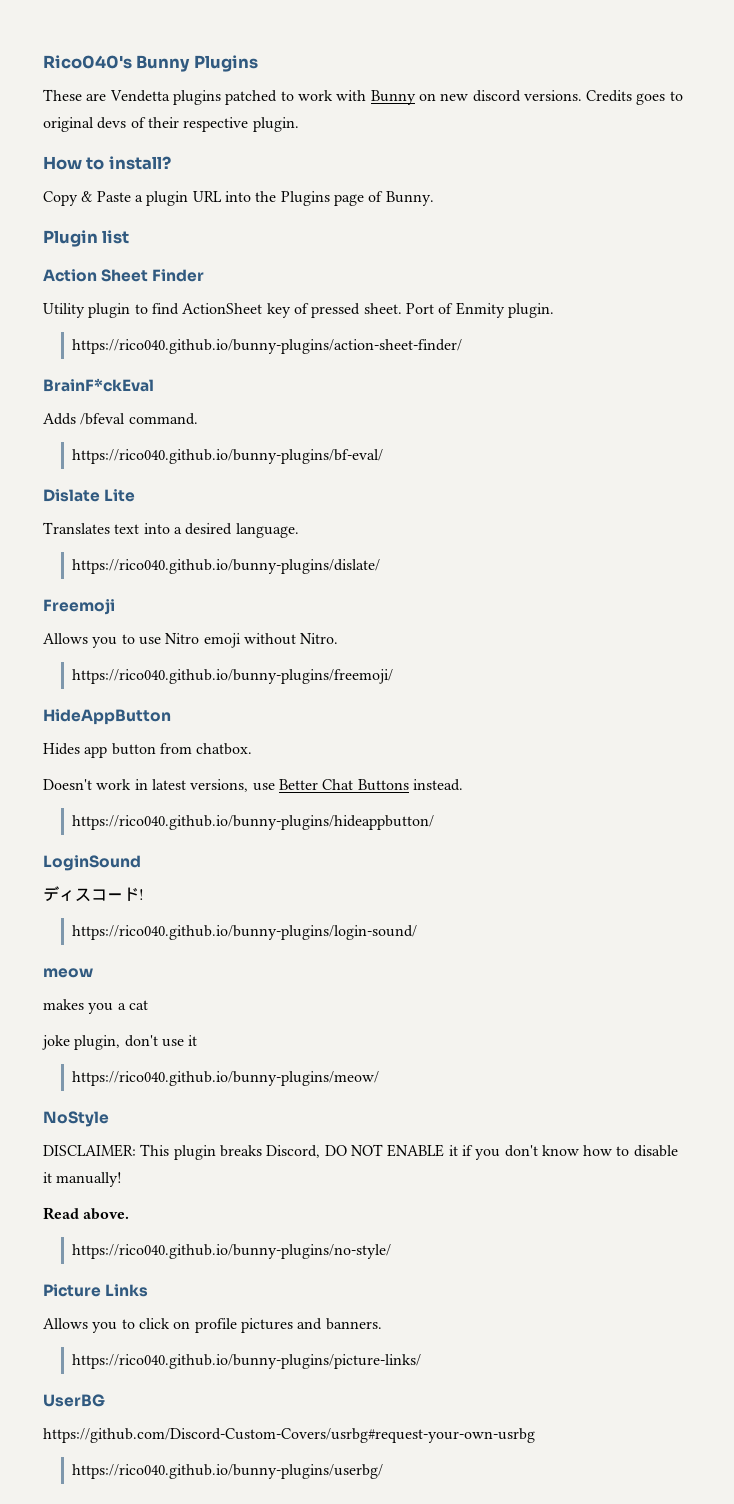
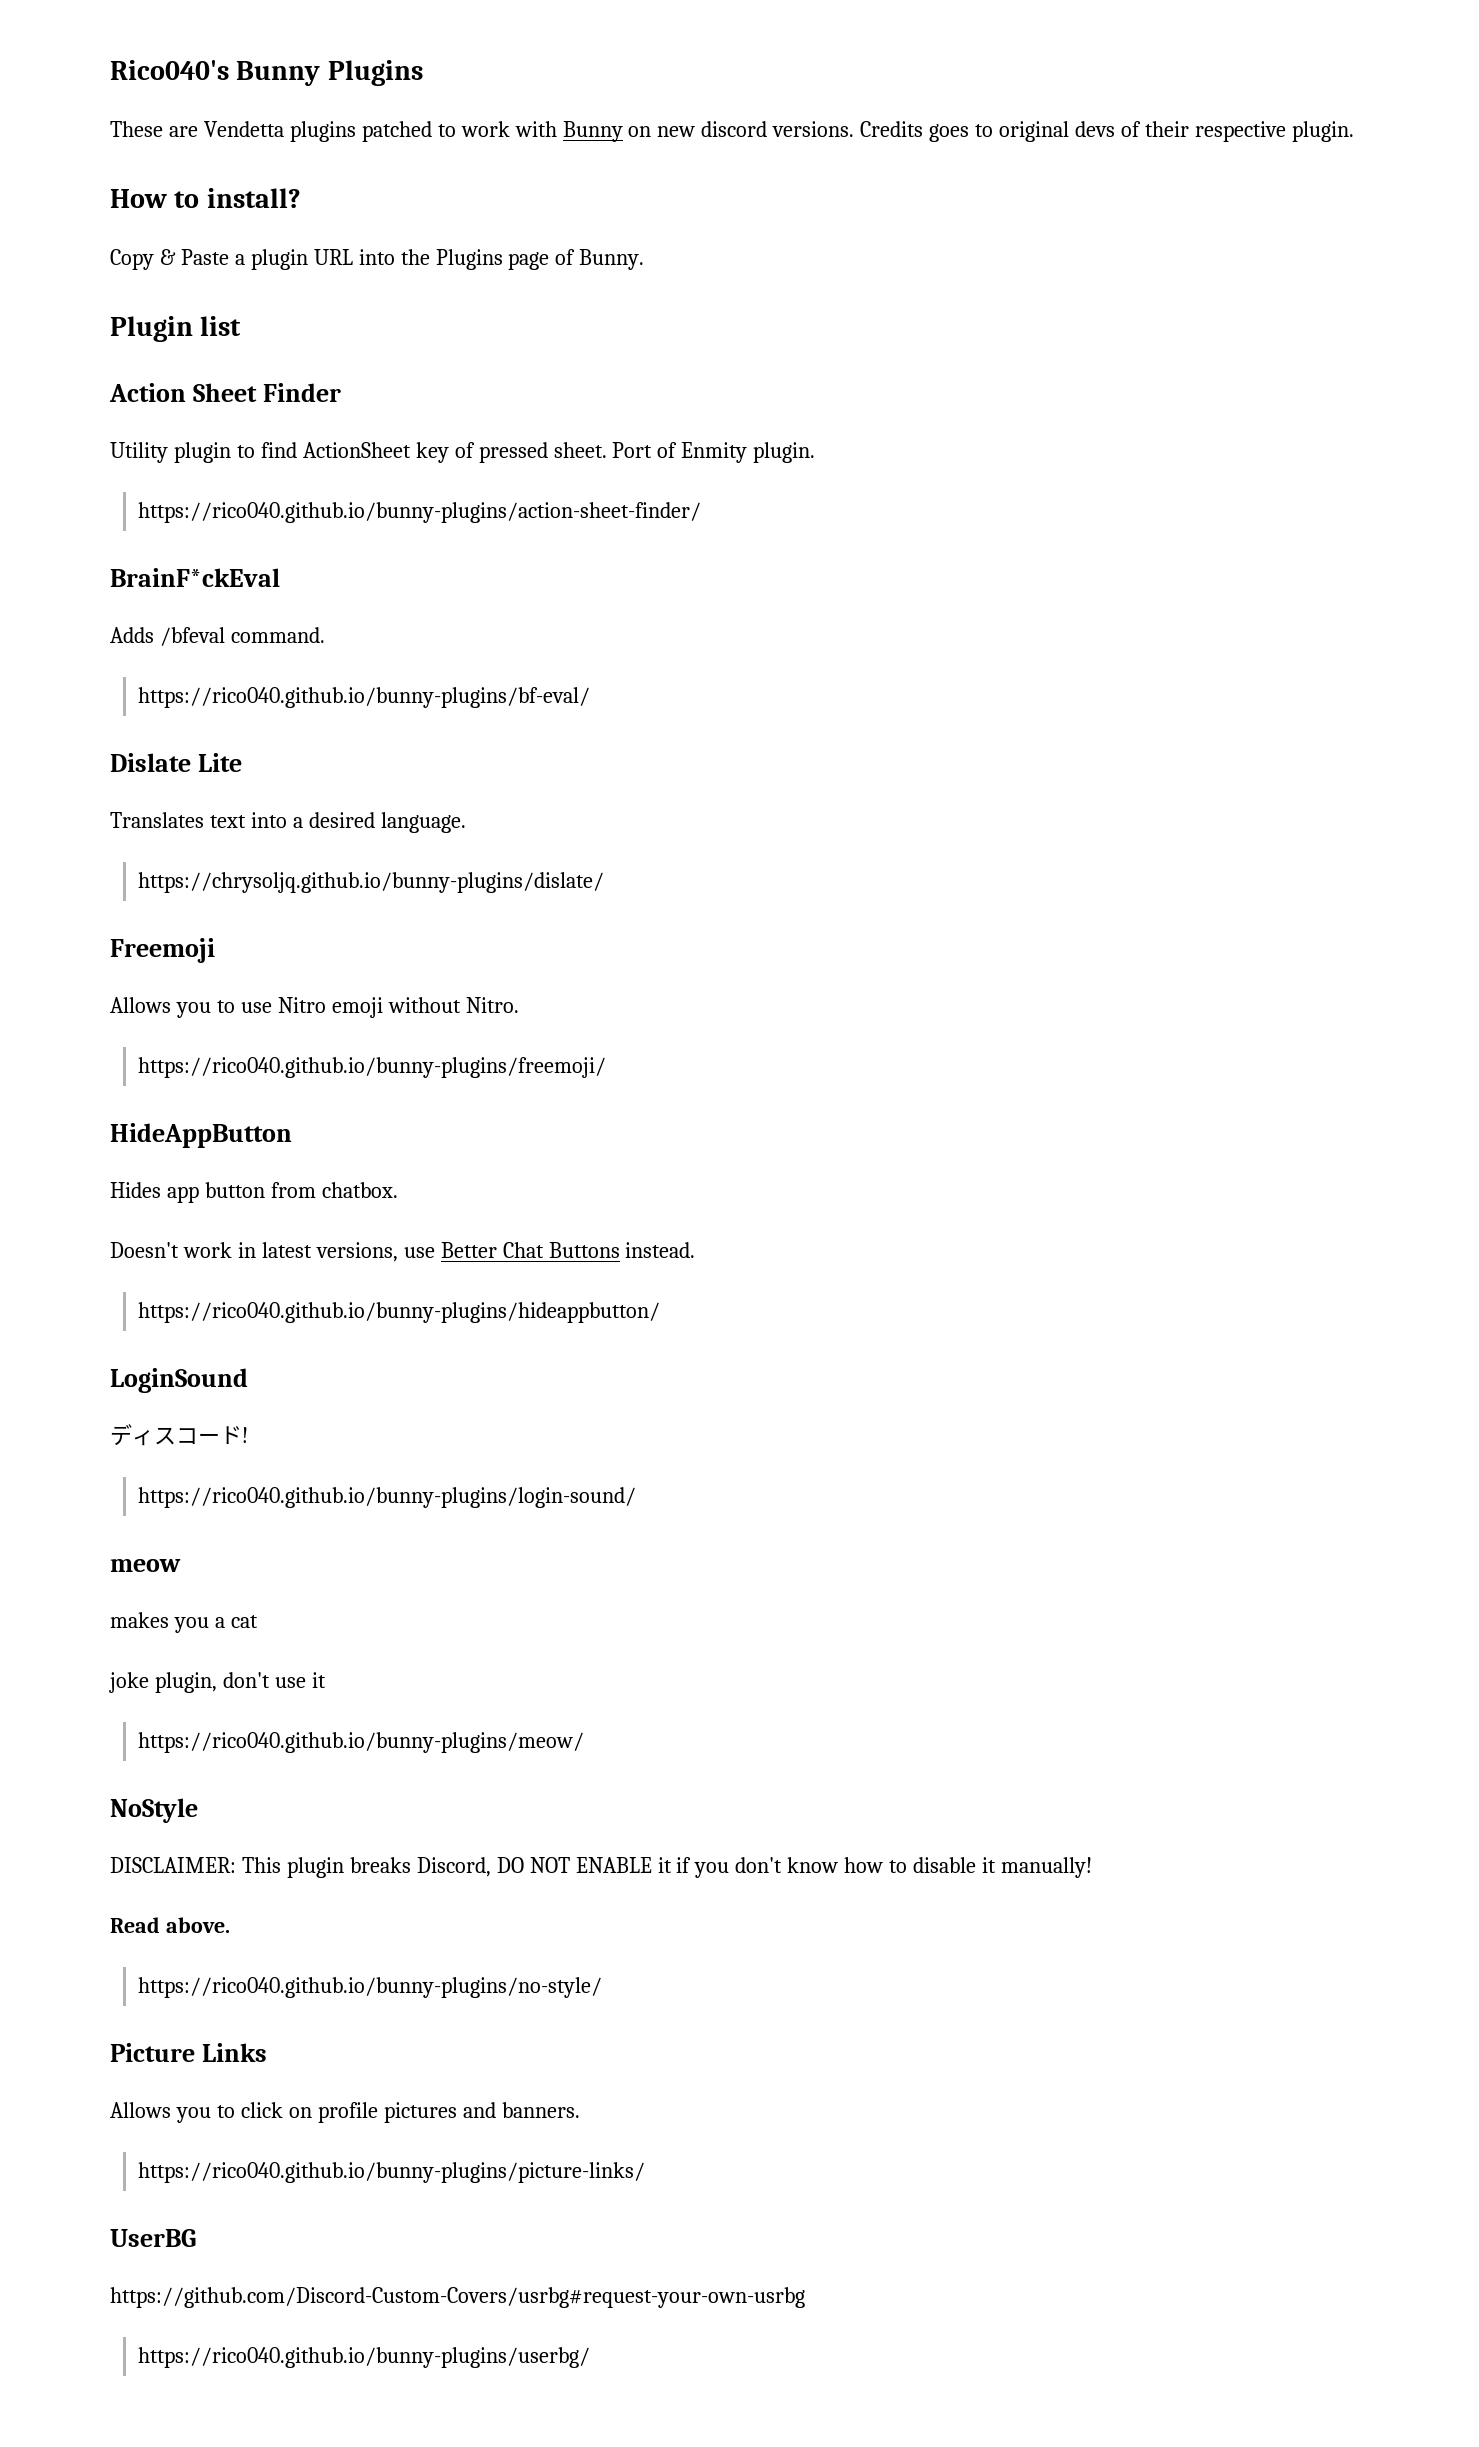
- https://rico040.github.io/bunny-plugins/dislate/
+ https://chrysoljq.github.io/bunny-plugins/dislate/

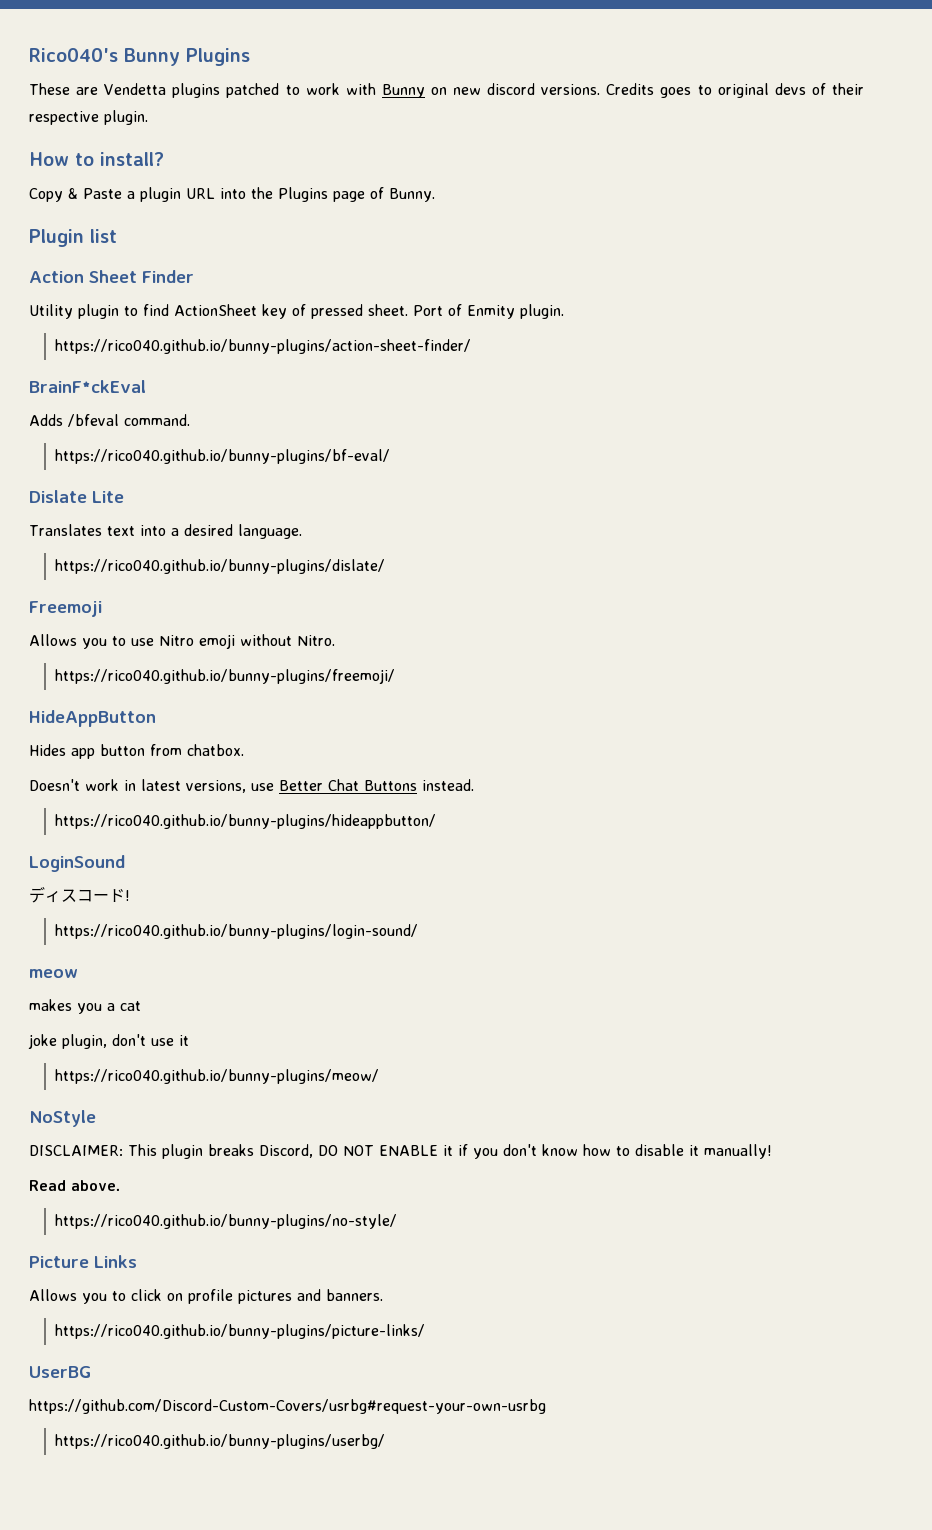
- https://chrysoljq.github.io/bunny-plugins/dislate/
+ https://rico040.github.io/bunny-plugins/dislate/

